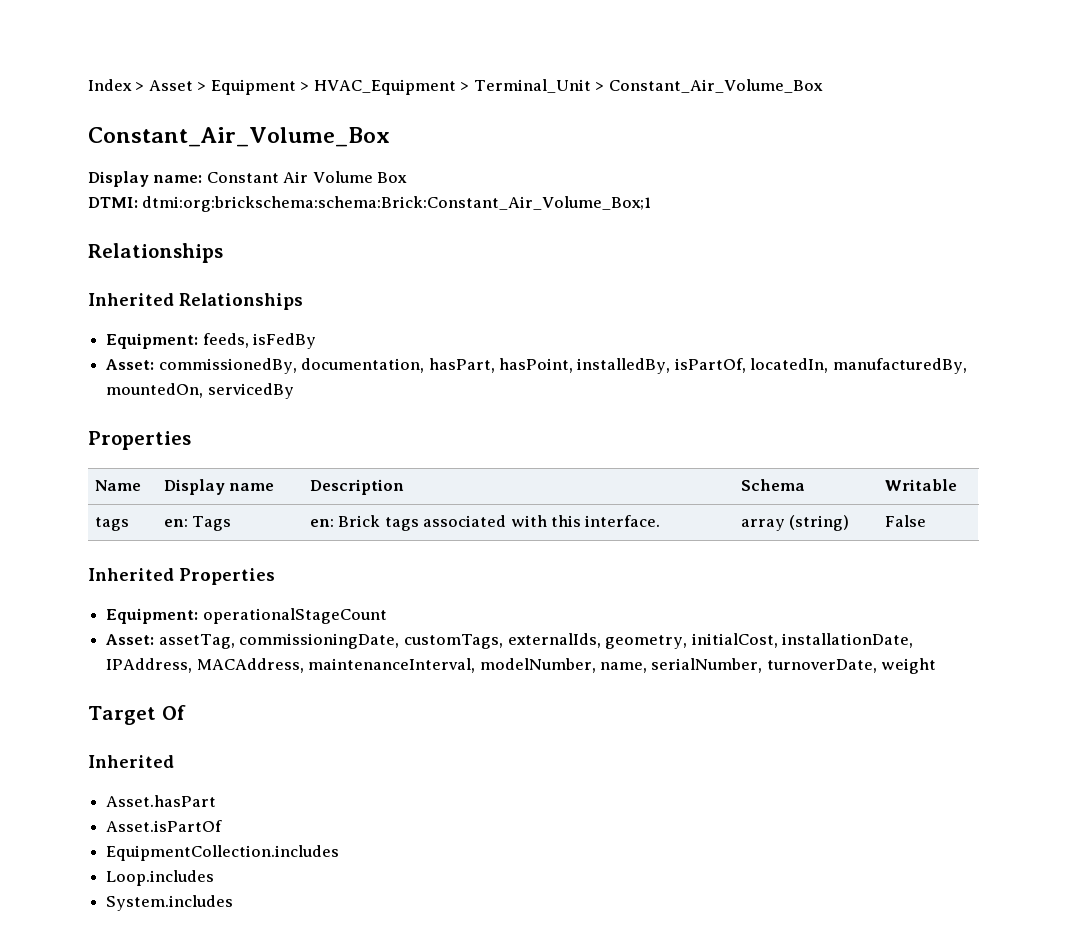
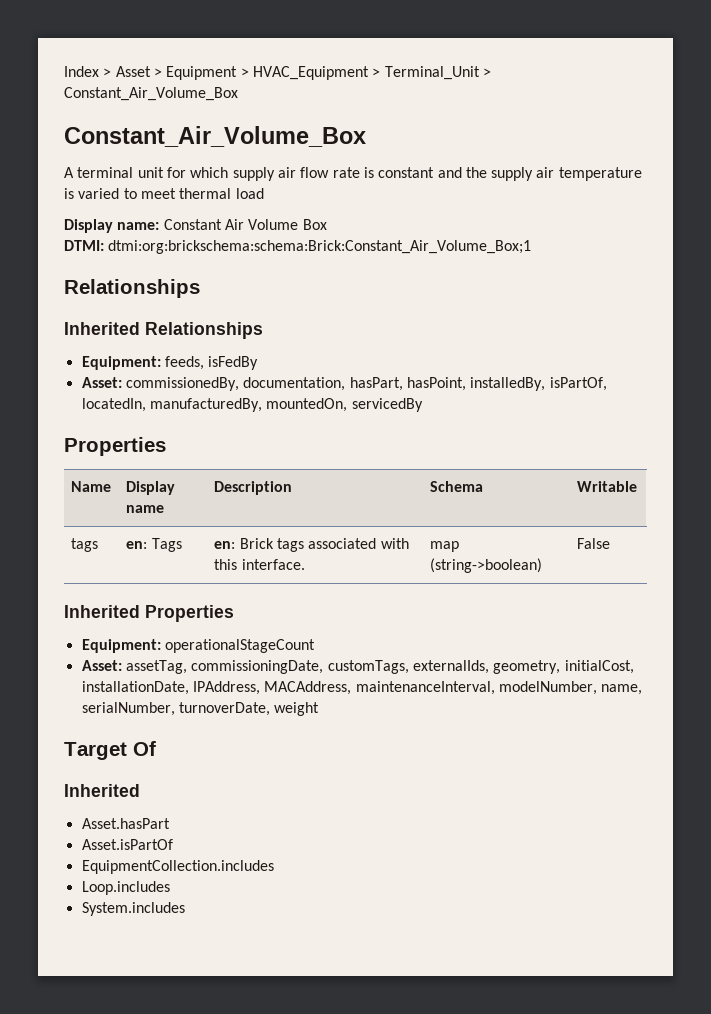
+ A terminal unit for which supply air flow rate is constant and the supply air temperature is varied to meet thermal load
- tags | en: Tags | en: Brick tags associated with this interface. | array (string) | False
+ tags | en: Tags | en: Brick tags associated with this interface. | map (string->boolean) | False

